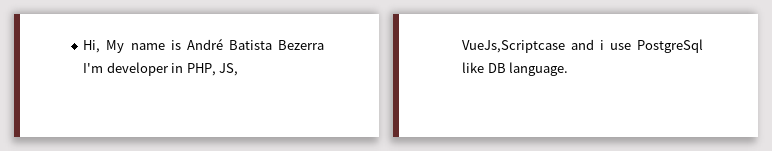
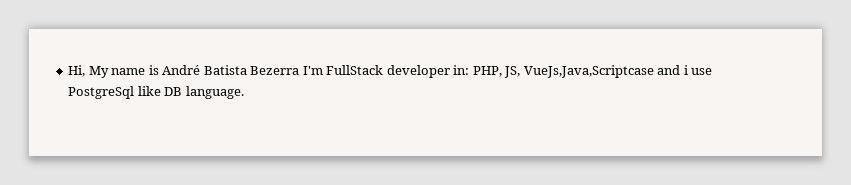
- Hi, My name is André Batista Bezerra I'm developer in PHP, JS, VueJs,Scriptcase and i use PostgreSql like DB language.
+ Hi, My name is André Batista Bezerra I'm FullStack developer in: PHP, JS, VueJs,Java,Scriptcase and i use PostgreSql like DB language.

